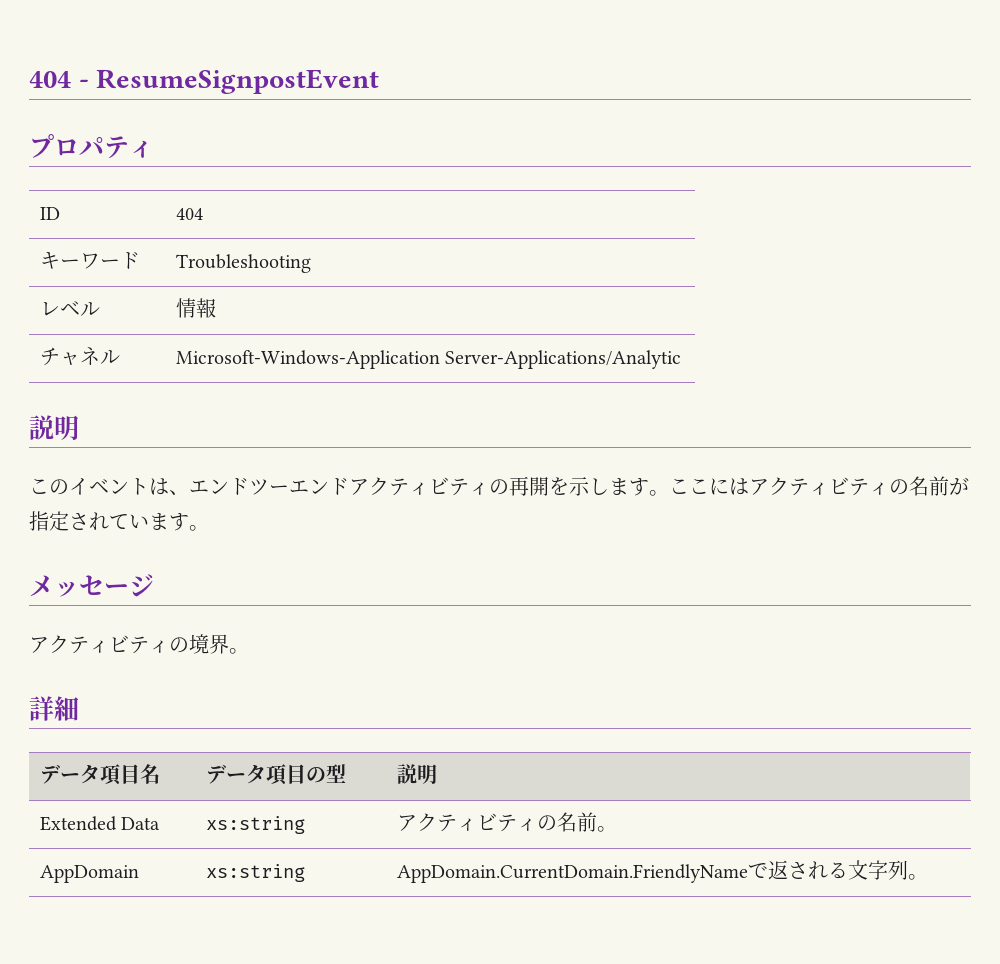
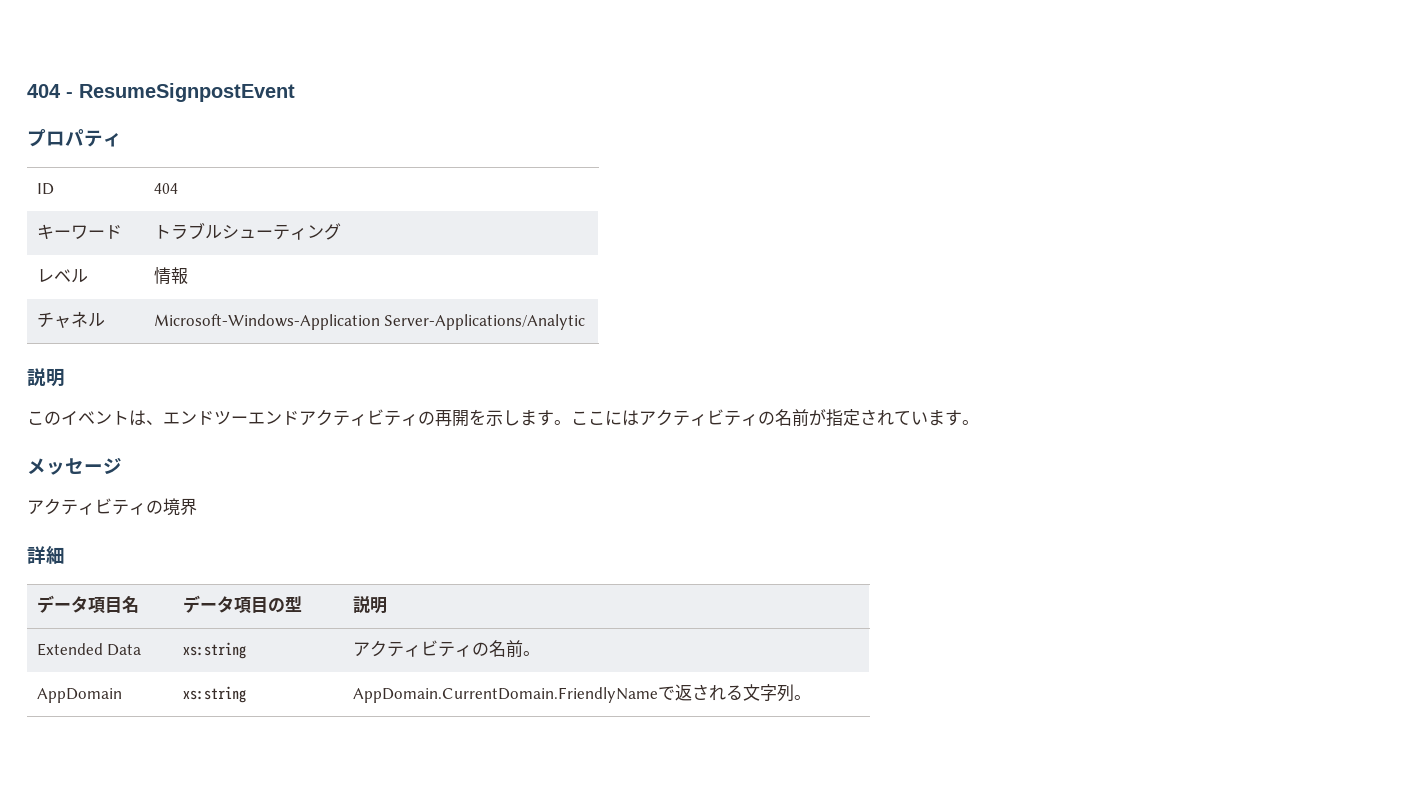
- キーワード | Troubleshooting
+ キーワード | トラブルシューティング
- アクティビティの境界。
+ アクティビティの境界

